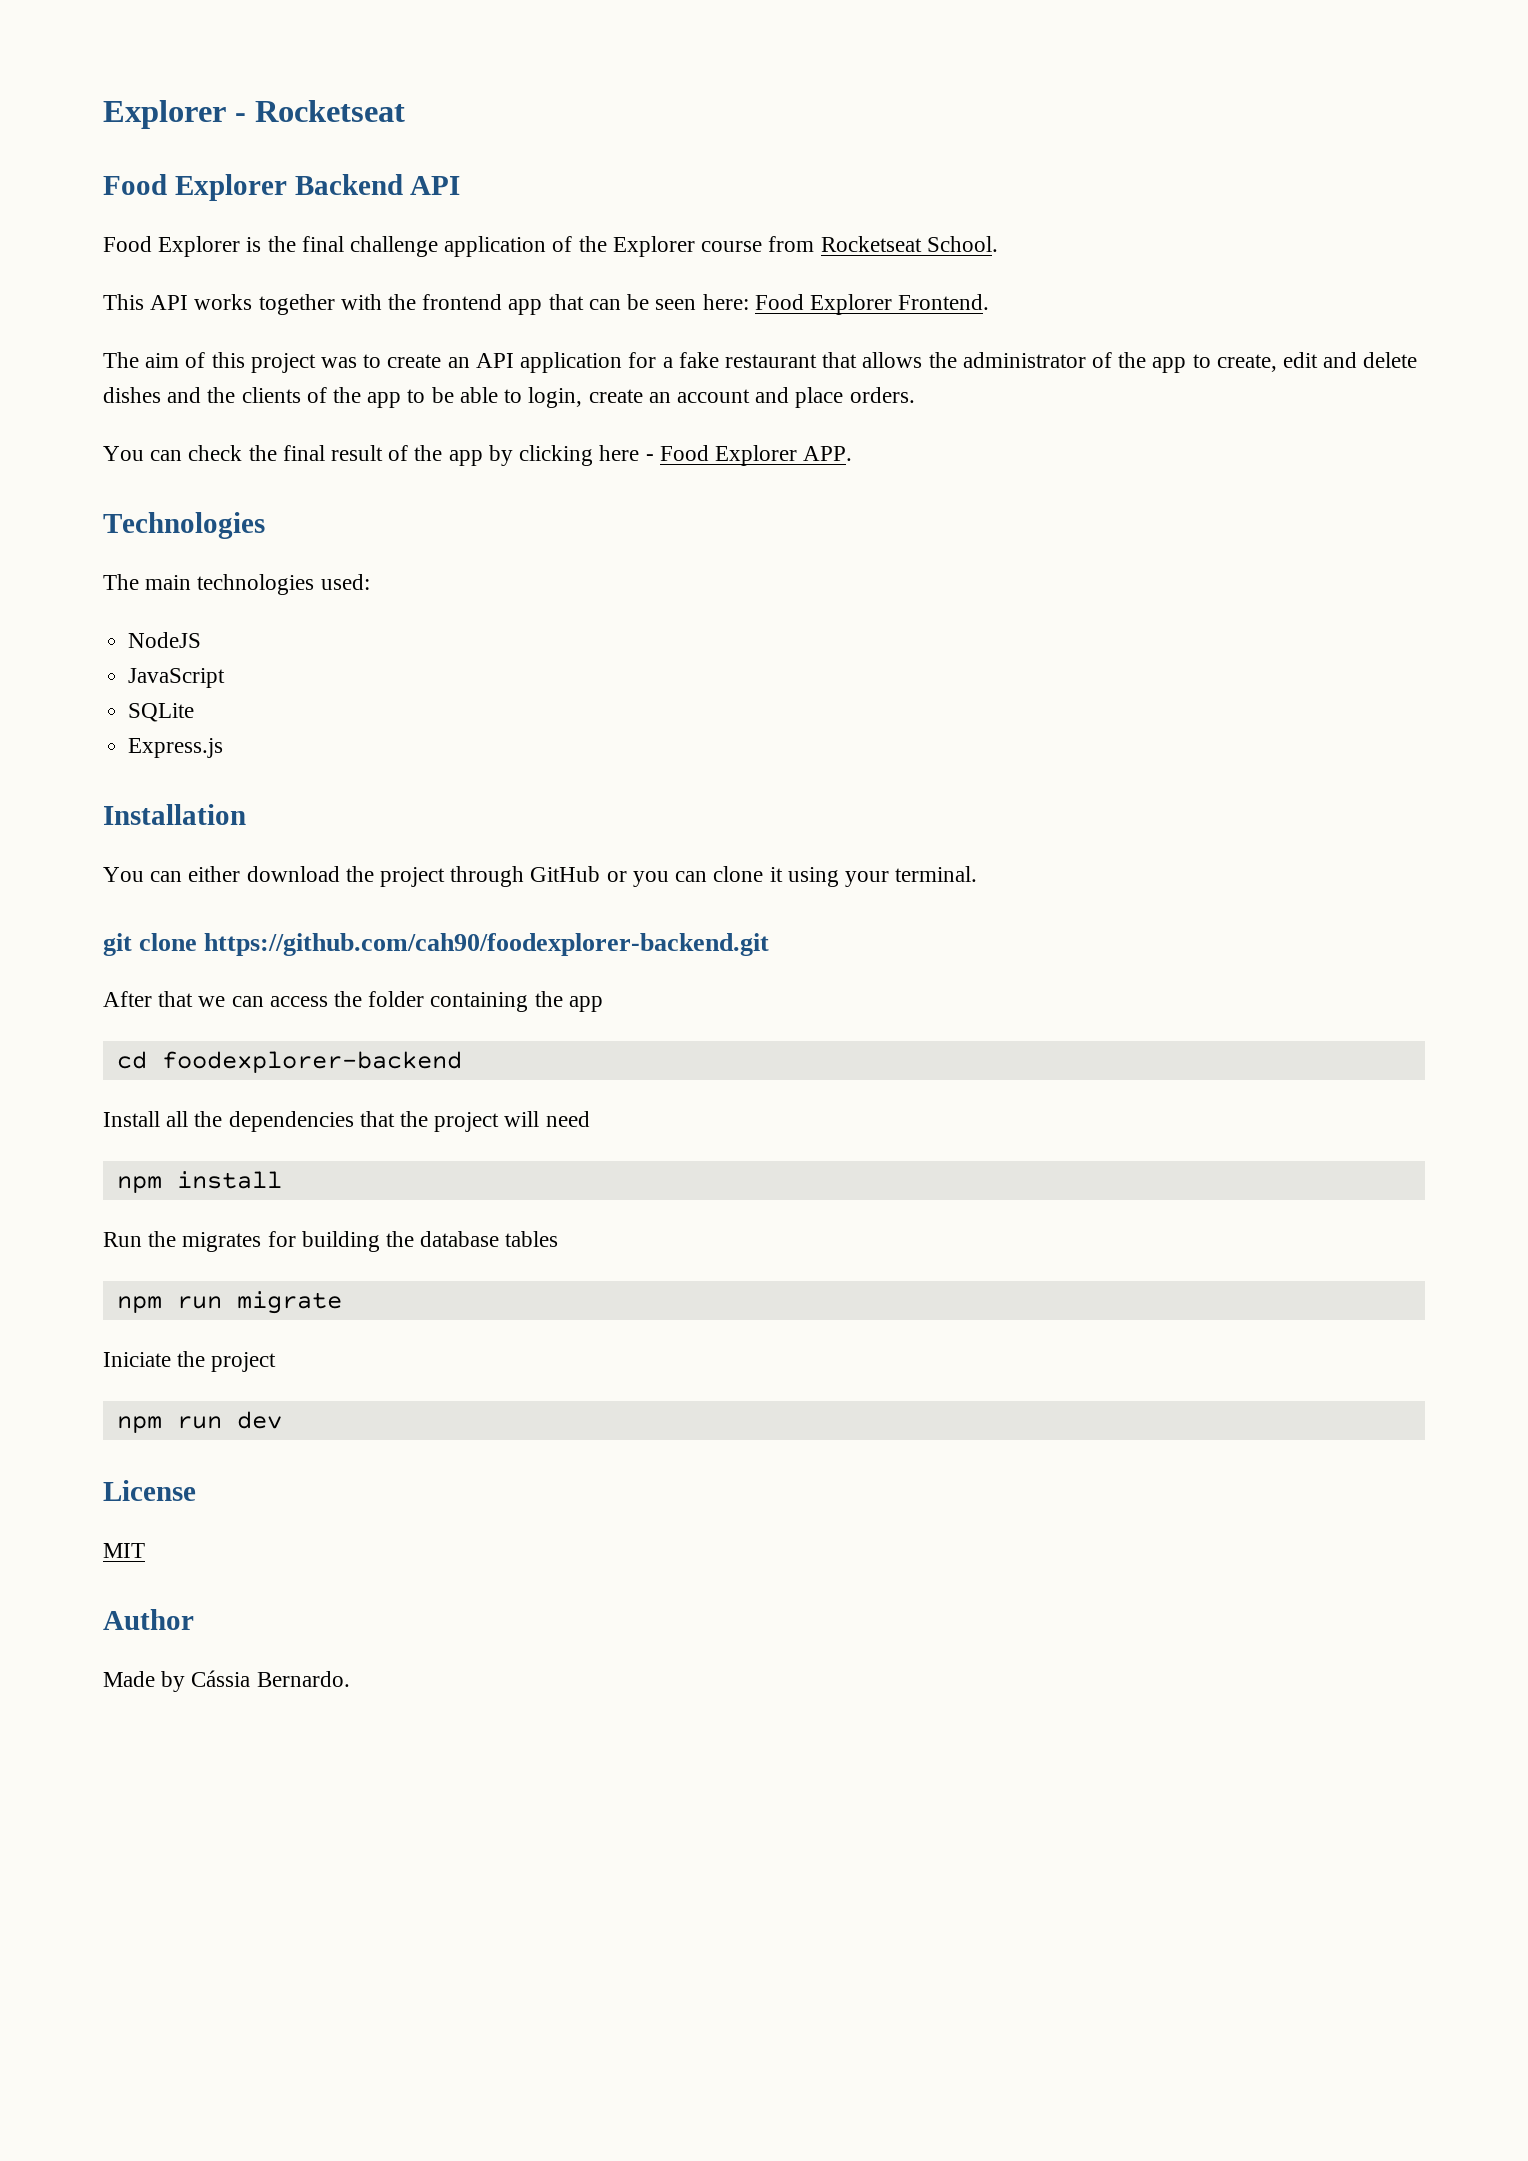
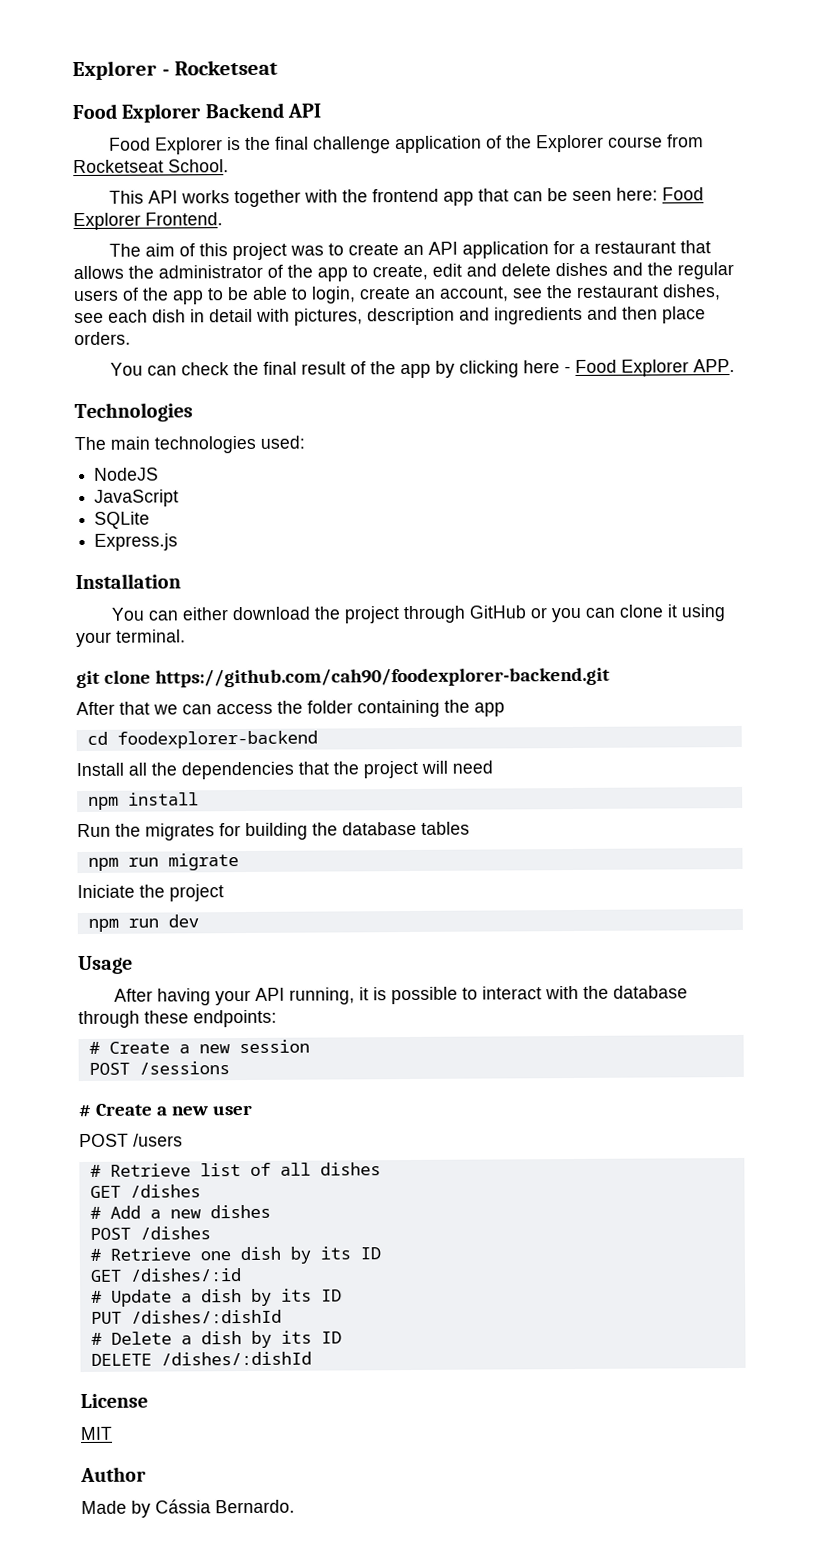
- The aim of this project was to create an API application for a fake restaurant that allows the administrator of the app to create, edit and delete dishes and the clients of the app to be able to login, create an account and place orders.
+ The aim of this project was to create an API application for a restaurant that allows the administrator of the app to create, edit and delete dishes and the regular users of the app to be able to login, create an account, see the restaurant dishes, see each dish in detail with pictures, description and ingredients and then place orders.
+ Usage
+ After having your API running, it is possible to interact with the database through these endpoints:
+ # Create a new session
+ POST /sessions
+ # Create a new user
+ POST /users
+ # Retrieve list of all dishes
+ GET /dishes
+ # Add a new dishes
+ POST /dishes
+ # Retrieve one dish by its ID
+ GET /dishes/:id
+ # Update a dish by its ID
+ PUT /dishes/:dishId
+ # Delete a dish by its ID
+ DELETE /dishes/:dishId

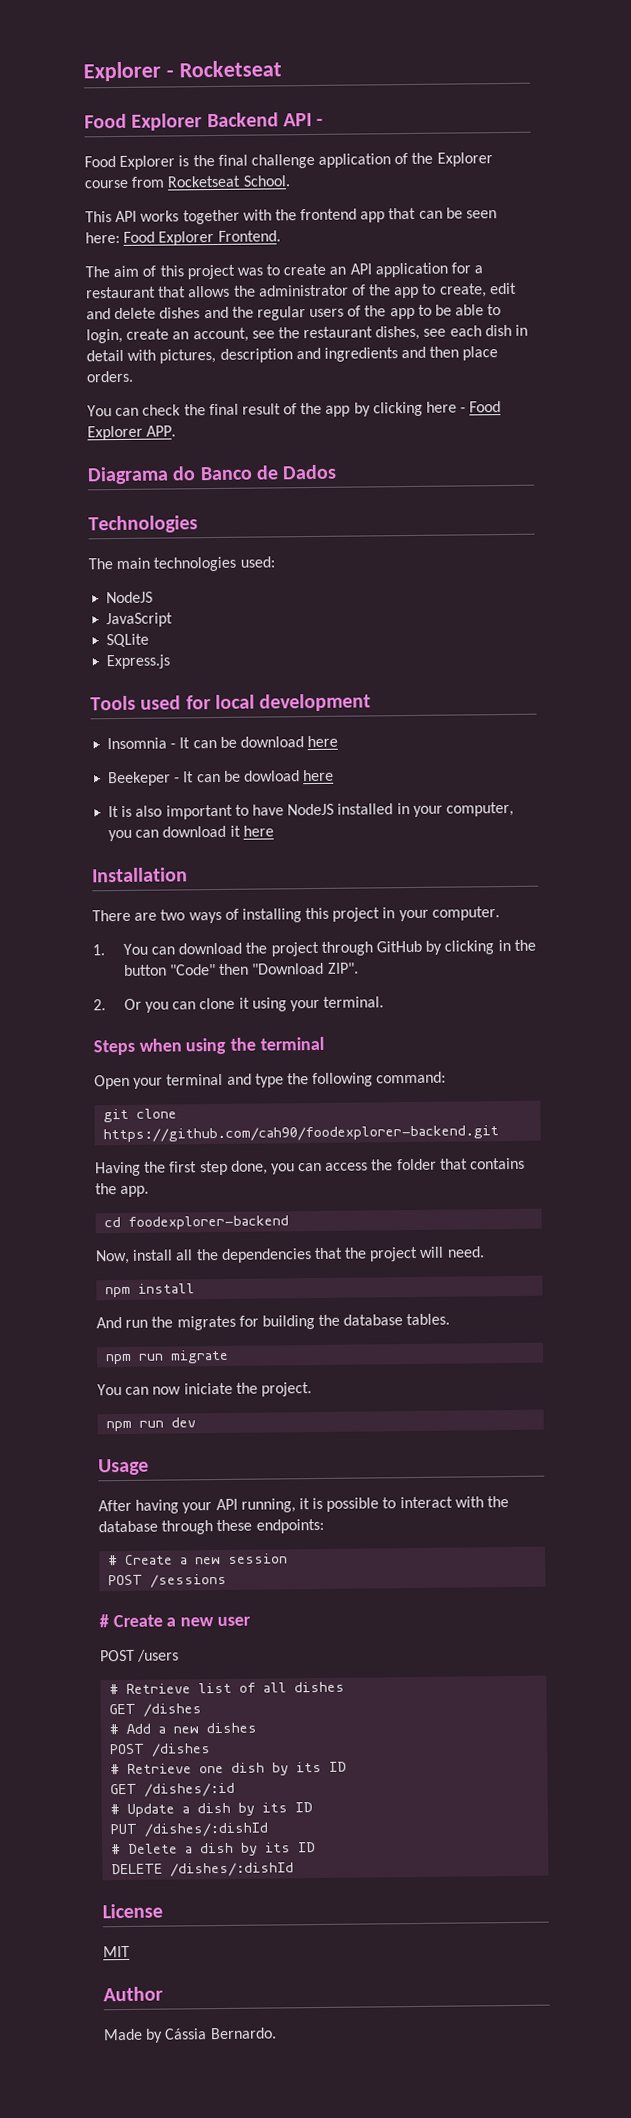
- Food Explorer Backend API
+ Food Explorer Backend API -
+ Diagrama do Banco de Dados
+ Tools used for local development
+ Insomnia - It can be download here
+ Beekeper - It can be dowload here
+ It is also important to have NodeJS installed in your computer, you can download it here
  Installation
- You can either download the project through GitHub or you can clone it using your terminal.
+ There are two ways of installing this project in your computer.
+ 1. You can download the project through GitHub by clicking in the button "Code" then "Download ZIP".
+ 2. Or you can clone it using your terminal.
+ Steps when using the terminal
+ Open your terminal and type the following command:
  git clone https://github.com/cah90/foodexplorer-backend.git
- After that we can access the folder containing the app
+ Having the first step done, you can access the folder that contains the app.
- Install all the dependencies that the project will need
+ Now, install all the dependencies that the project will need.
- Run the migrates for building the database tables
+ And run the migrates for building the database tables.
- Iniciate the project
+ You can now iniciate the project.

